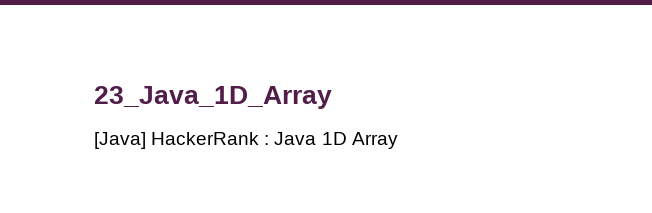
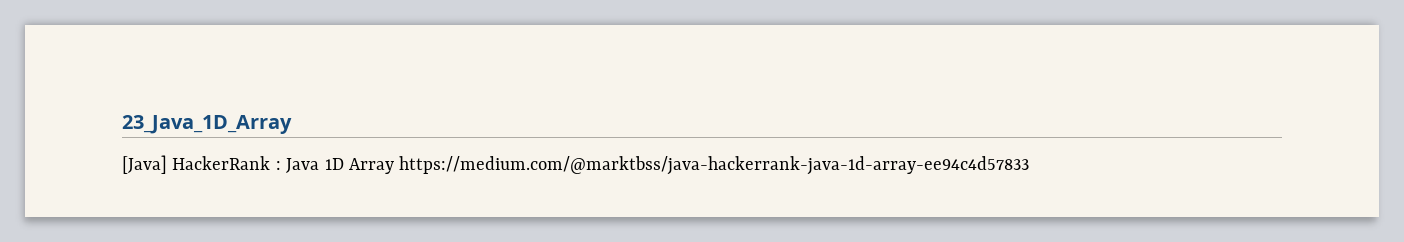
- [Java] HackerRank : Java 1D Array
+ [Java] HackerRank : Java 1D Array https://medium.com/@marktbss/java-hackerrank-java-1d-array-ee94c4d57833

